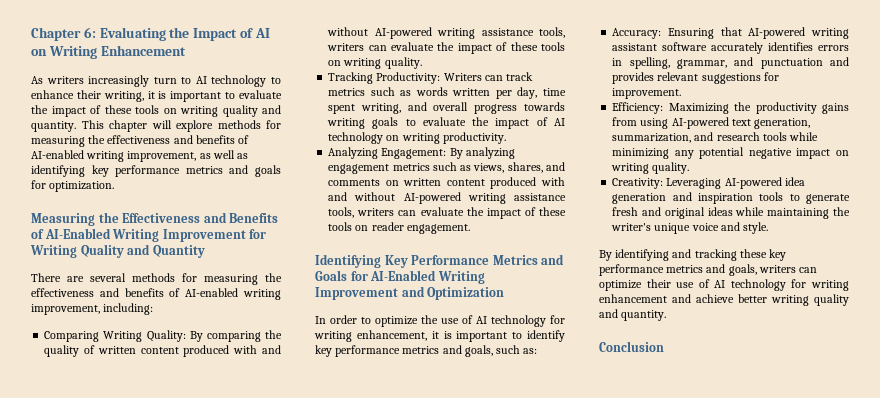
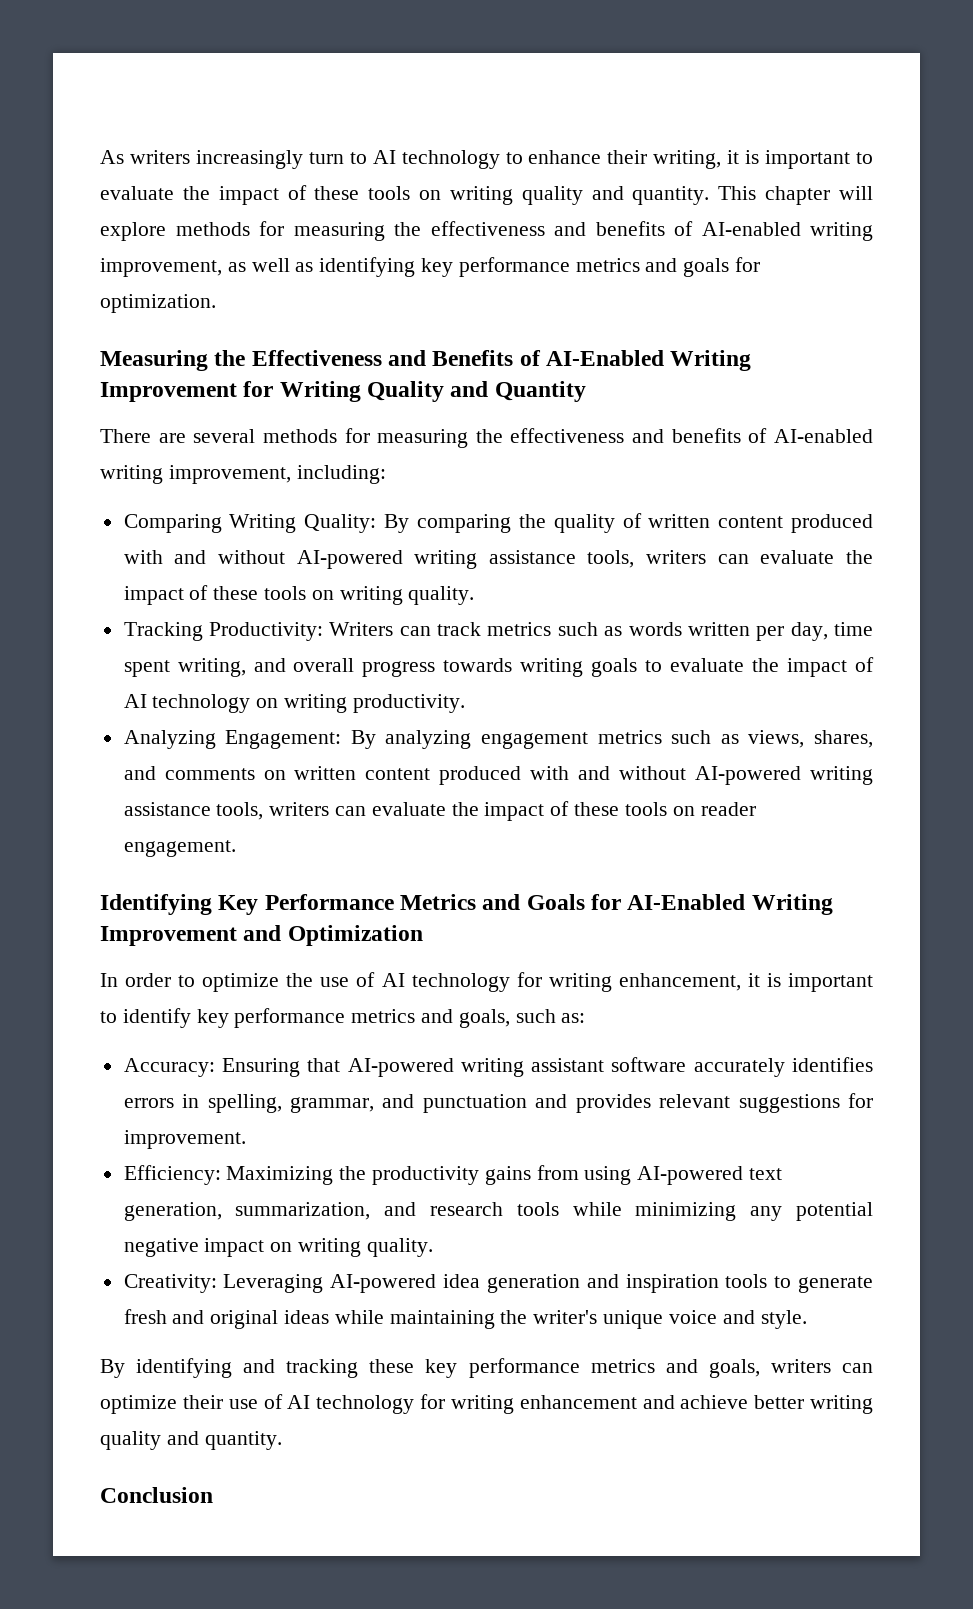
- Chapter 6: Evaluating the Impact of AI on Writing Enhancement

